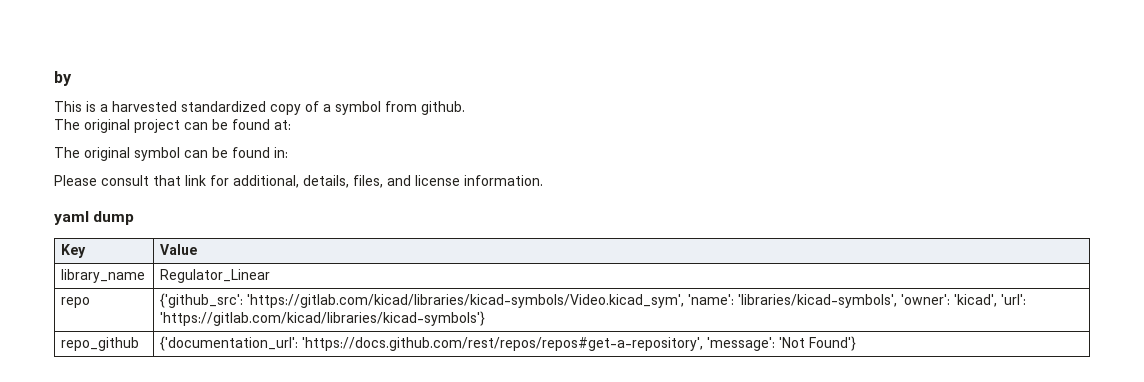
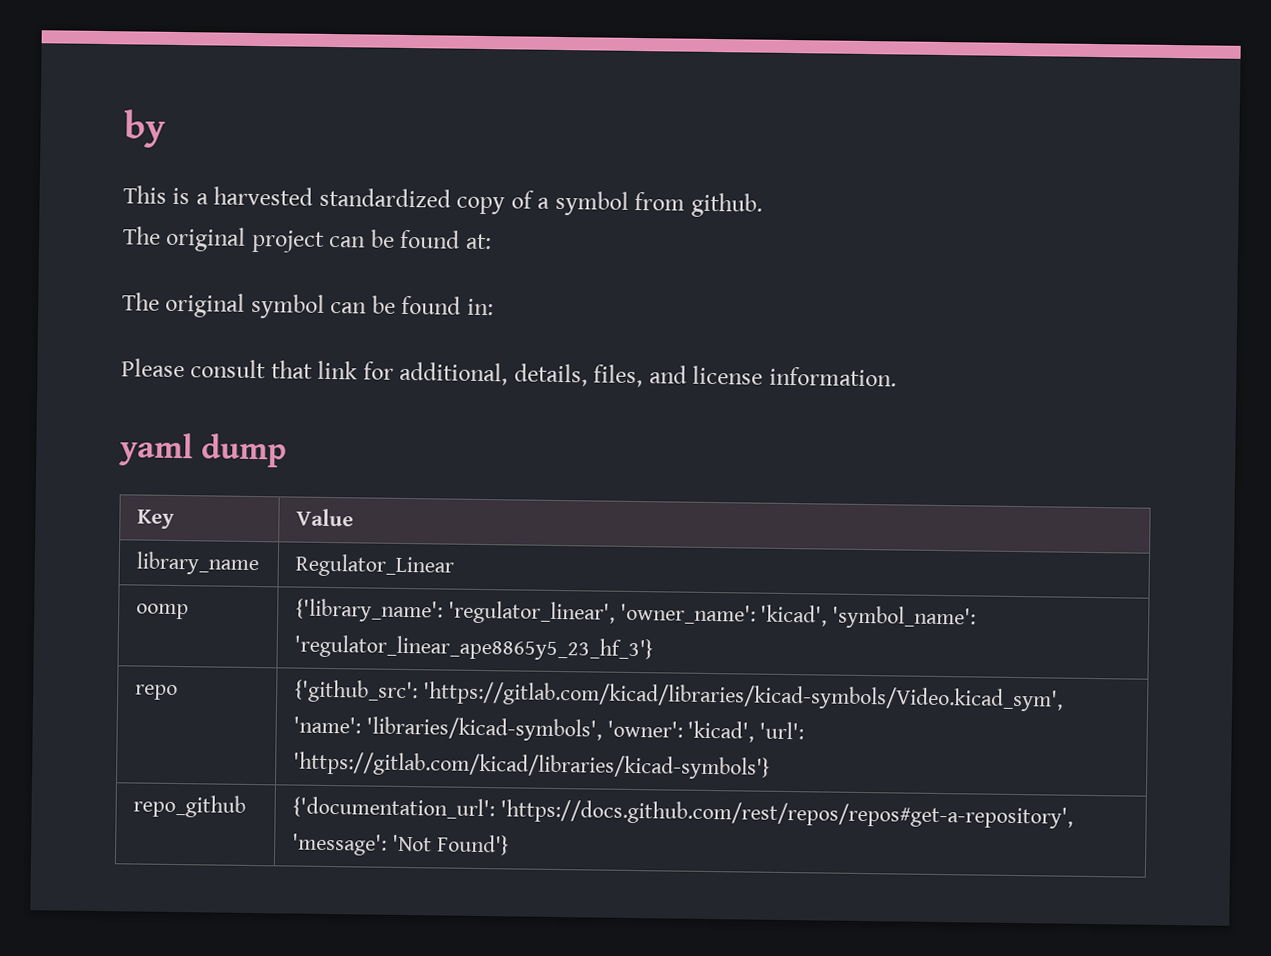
+ oomp | {'library_name': 'regulator_linear', 'owner_name': 'kicad', 'symbol_name': 'regulator_linear_ape8865y5_23_hf_3'}

